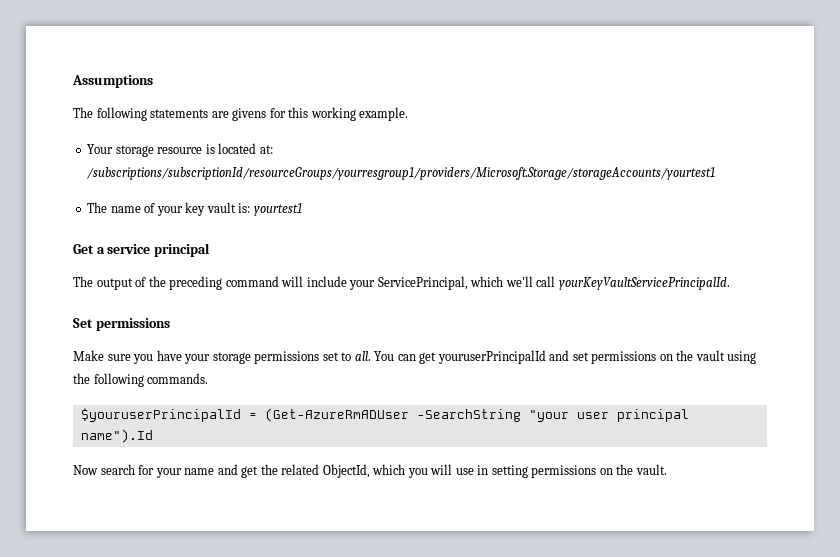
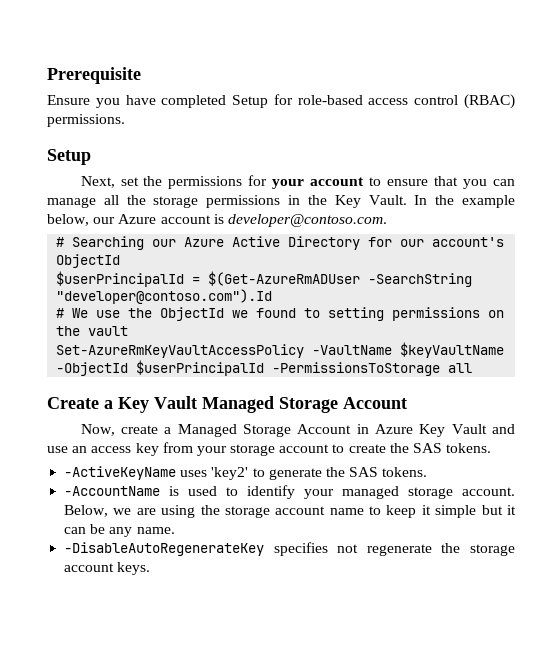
- Assumptions
- The following statements are givens for this working example.
- Your storage resource is located at: /subscriptions/subscriptionId/resourceGroups/yourresgroup1/providers/Microsoft.Storage/storageAccounts/yourtest1
- The name of your key vault is: yourtest1
- Get a service principal
- The output of the preceding command will include your ServicePrincipal, which we'll call yourKeyVaultServicePrincipalId.
- Set permissions
- Make sure you have your storage permissions set to all. You can get youruserPrincipalId and set permissions on the vault using the following commands.
- $youruserPrincipalId = (Get-AzureRmADUser -SearchString "your user principal name").Id
- Now search for your name and get the related ObjectId, which you will use in setting permissions on the vault.
+ Prerequisite
+ Ensure you have completed Setup for role-based access control (RBAC) permissions.
+ Setup
+ Next, set the permissions for your account to ensure that you can manage all the storage permissions in the Key Vault. In the example below, our Azure account is developer@contoso.com.
+ # Searching our Azure Active Directory for our account's ObjectId
+ $userPrincipalId = $(Get-AzureRmADUser -SearchString "developer@contoso.com").Id
+ # We use the ObjectId we found to setting permissions on the vault
+ Set-AzureRmKeyVaultAccessPolicy -VaultName $keyVaultName -ObjectId $userPrincipalId -PermissionsToStorage all
+ Create a Key Vault Managed Storage Account
+ Now, create a Managed Storage Account in Azure Key Vault and use an access key from your storage account to create the SAS tokens.
+ -ActiveKeyName uses 'key2' to generate the SAS tokens.
+ -AccountName is used to identify your managed storage account. Below, we are using the storage account name to keep it simple but it can be any name.
+ -DisableAutoRegenerateKey specifies not regenerate the storage account keys.

